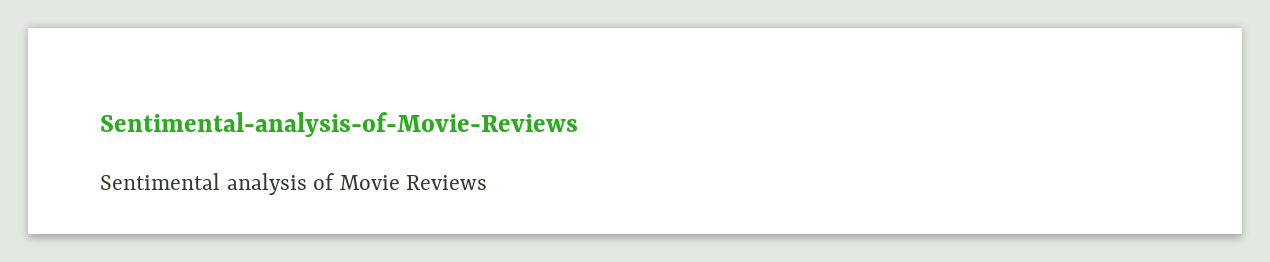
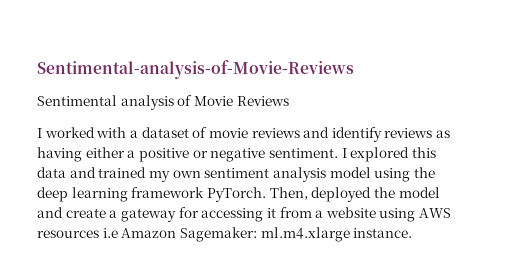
+ I worked with a dataset of movie reviews and identify reviews as having either a positive or negative sentiment. I explored this data and trained my own sentiment analysis model using the deep learning framework PyTorch. Then, deployed the model and create a gateway for accessing it from a website using AWS resources i.e Amazon Sagemaker: ml.m4.xlarge instance.

